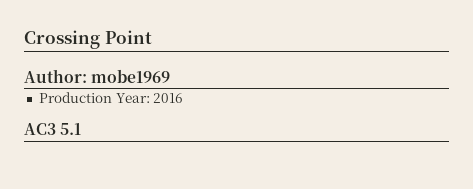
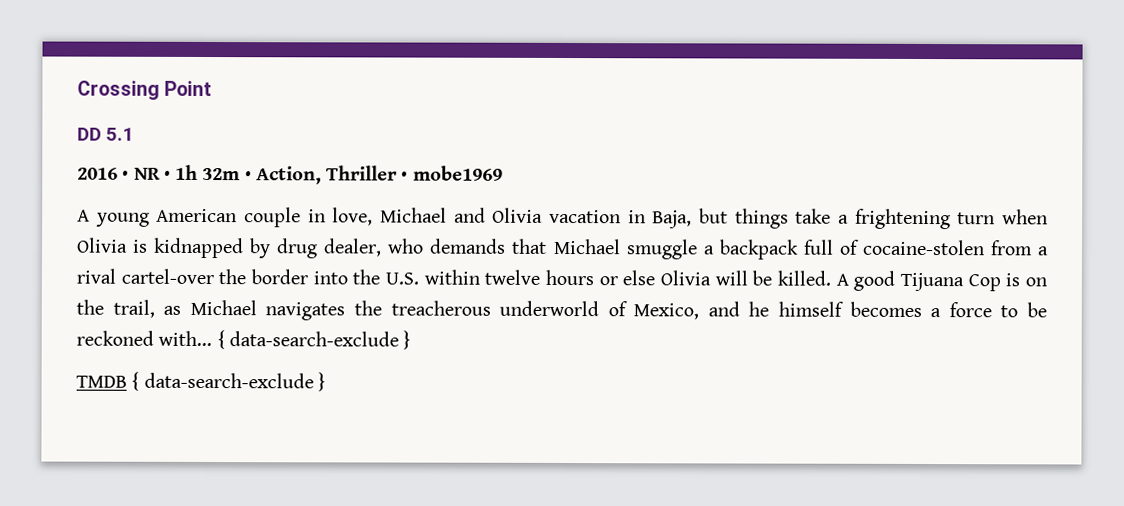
- Author: mobe1969
- Production Year: 2016
- AC3 5.1
+ DD 5.1
+ 2016 • NR • 1h 32m • Action, Thriller • mobe1969
+ A young American couple in love, Michael and Olivia vacation in Baja, but things take a frightening turn when Olivia is kidnapped by drug dealer, who demands that Michael smuggle a backpack full of cocaine-stolen from a rival cartel-over the border into the U.S. within twelve hours or else Olivia will be killed. A good Tijuana Cop is on the trail, as Michael navigates the treacherous underworld of Mexico, and he himself becomes a force to be reckoned with... { data-search-exclude }
+ TMDB { data-search-exclude }

